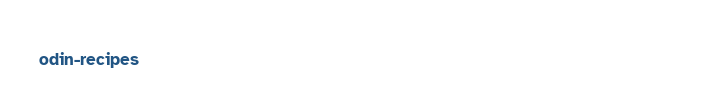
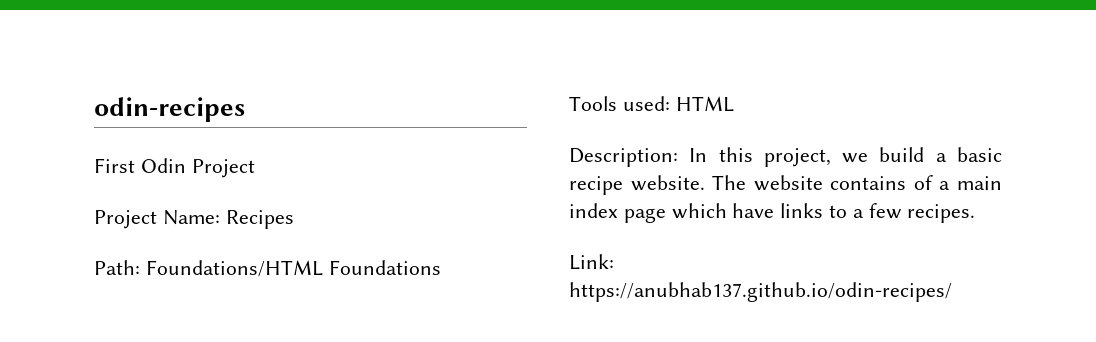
+ First Odin Project
+ Project Name: Recipes
+ Path: Foundations/HTML Foundations
+ Tools used: HTML
+ Description: In this project, we build a basic recipe website. The website contains of a main index page which have links to a few recipes.
+ Link: https://anubhab137.github.io/odin-recipes/

